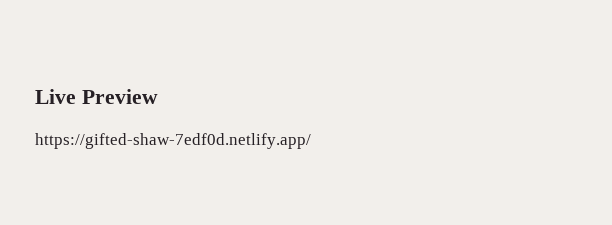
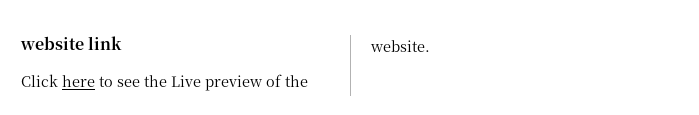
- Live Preview
- https://gifted-shaw-7edf0d.netlify.app/
+ website link
+ Click here to see the Live preview of the website.

